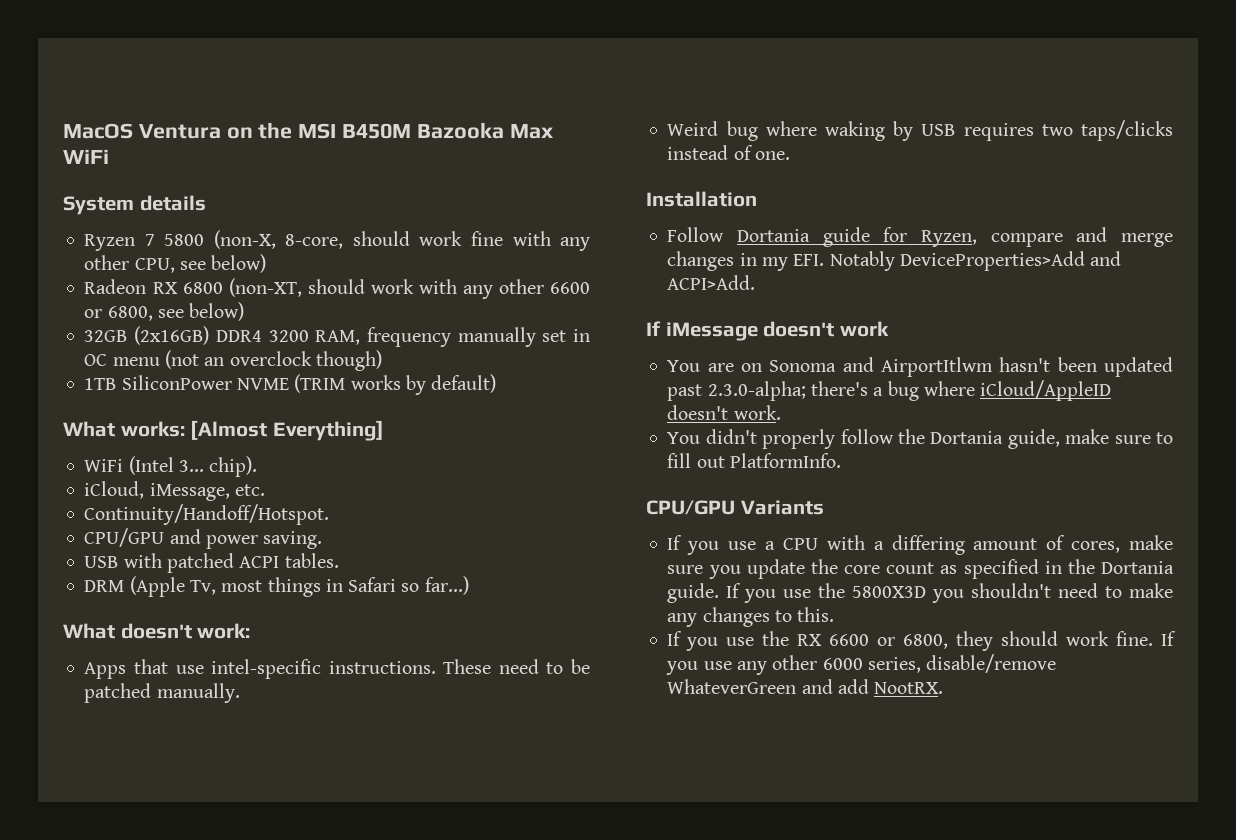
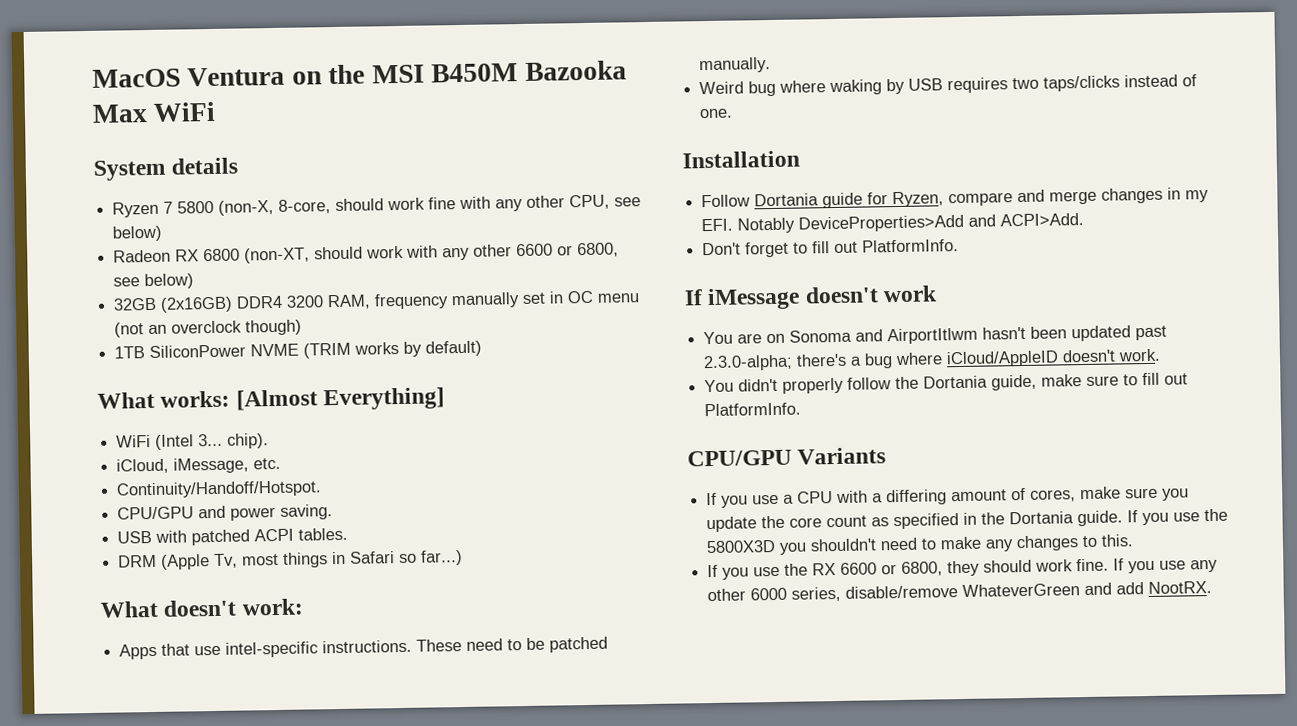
+ Don't forget to fill out PlatformInfo.

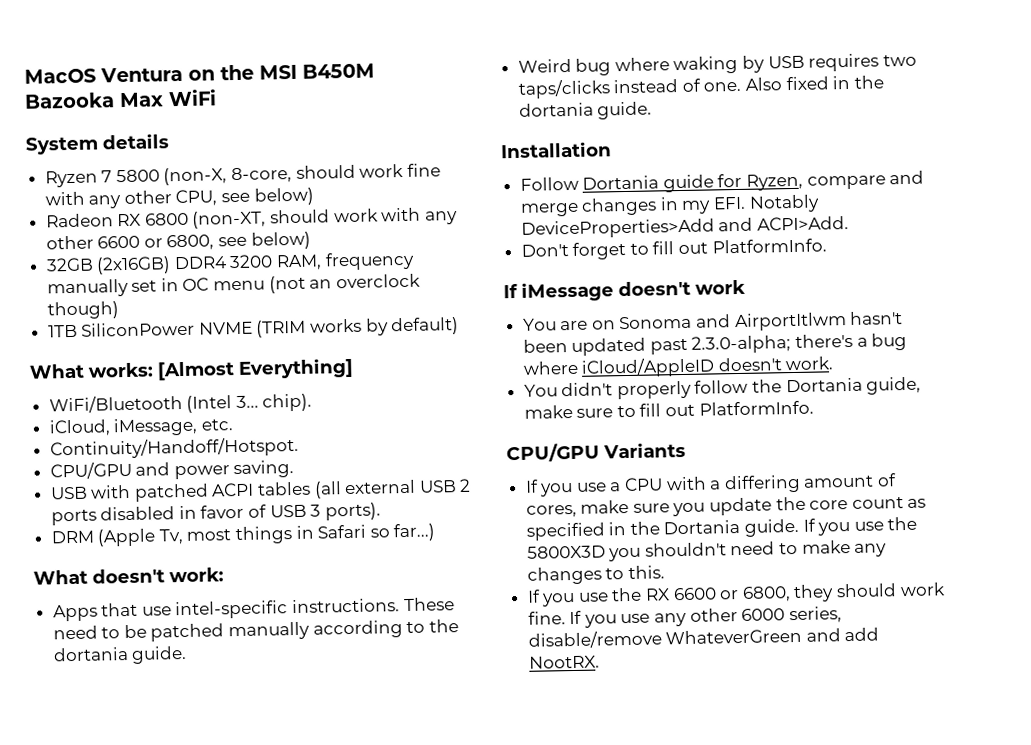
- WiFi (Intel 3... chip).
+ WiFi/Bluetooth (Intel 3... chip).
- USB with patched ACPI tables.
+ USB with patched ACPI tables (all external USB 2 ports disabled in favor of USB 3 ports).
- These need to be patched manually.
+ These need to be patched manually according to the dortania guide.
+ Also fixed in the dortania guide.

